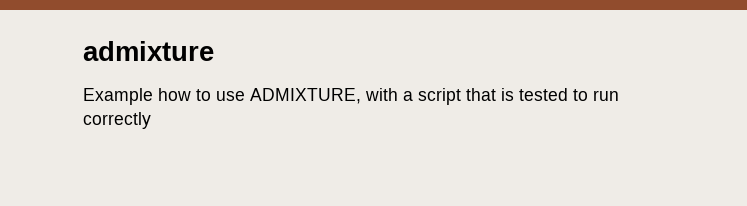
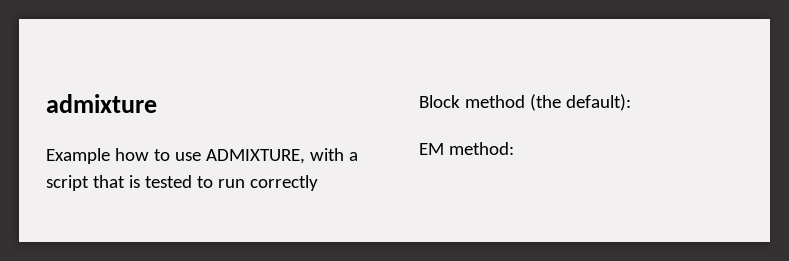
+ Block method (the default):
+ EM method:

